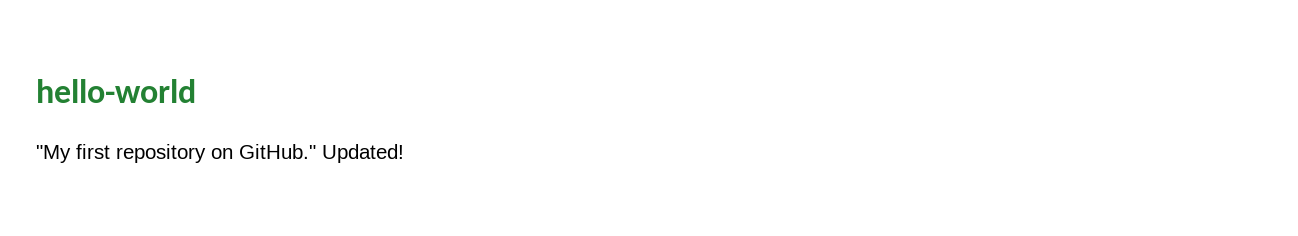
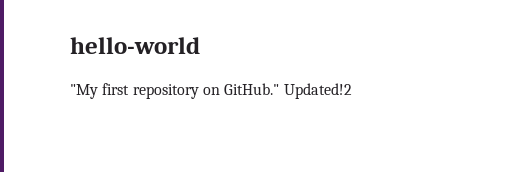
- Updated!
+ Updated!2

